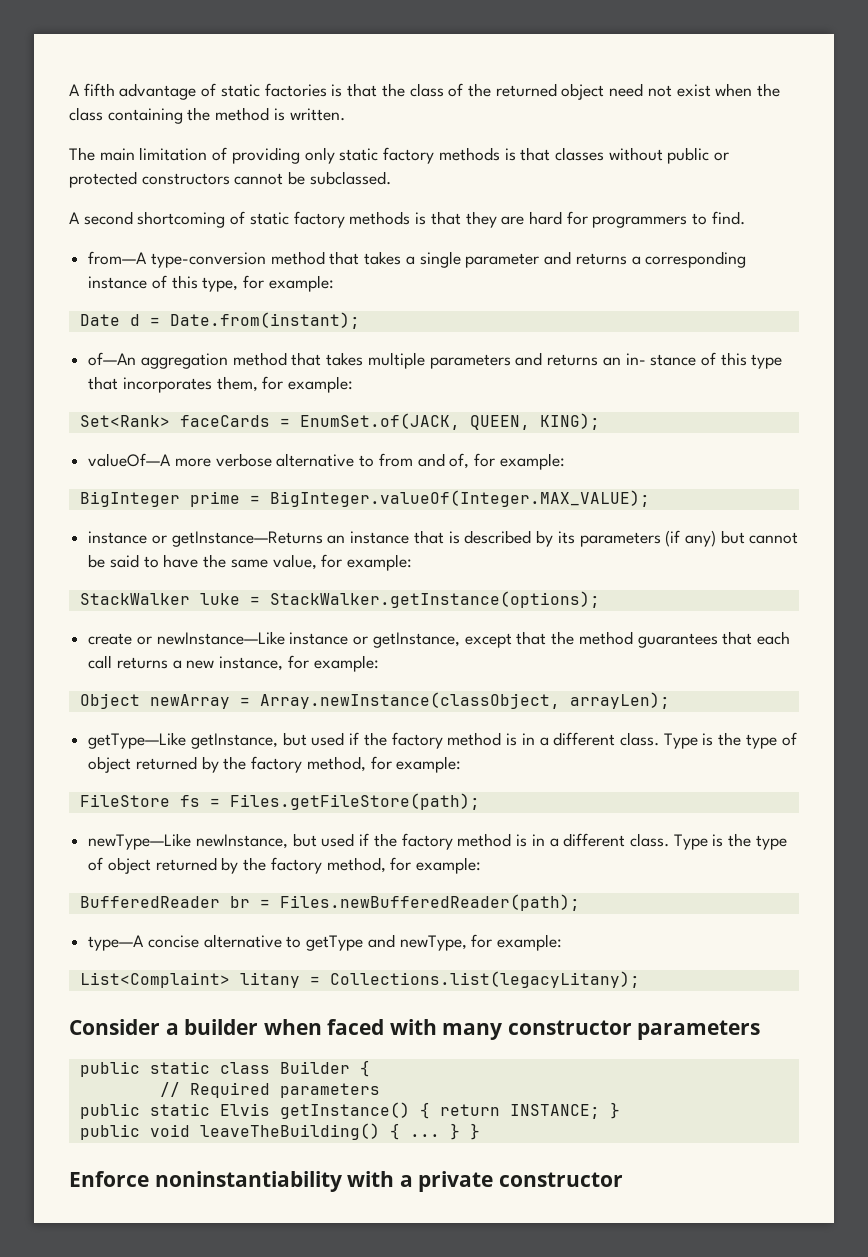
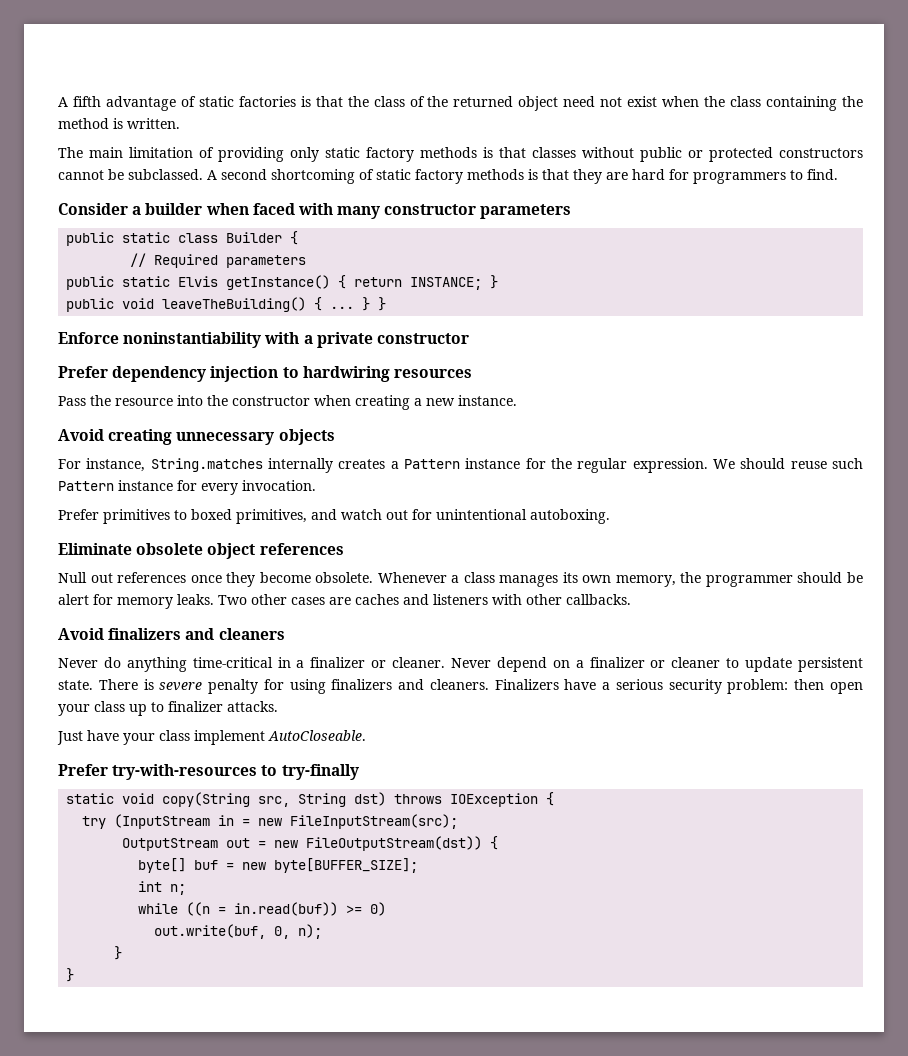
- The main limitation of providing only static factory methods is that classes without public or protected constructors cannot be subclassed.
- A second shortcoming of static factory methods is that they are hard for programmers to find.
+ The main limitation of providing only static factory methods is that classes without public or protected constructors cannot be subclassed. A second shortcoming of static factory methods is that they are hard for programmers to find.
- from—A type-conversion method that takes a single parameter and returns a corresponding instance of this type, for example:
- Date d = Date.from(instant);
- of—An aggregation method that takes multiple parameters and returns an in- stance of this type that incorporates them, for example:
- Set<Rank> faceCards = EnumSet.of(JACK, QUEEN, KING);
- valueOf—A more verbose alternative to from and of, for example:
- BigInteger prime = BigInteger.valueOf(Integer.MAX_VALUE);
- instance or getInstance—Returns an instance that is described by its parameters (if any) but cannot be said to have the same value, for example:
- StackWalker luke = StackWalker.getInstance(options);
- create or newInstance—Like instance or getInstance, except that the method guarantees that each call returns a new instance, for example:
- Object newArray = Array.newInstance(classObject, arrayLen);
- getType—Like getInstance, but used if the factory method is in a different class. Type is the type of object returned by the factory method, for example:
- FileStore fs = Files.getFileStore(path);
- newType—Like newInstance, but used if the factory method is in a different class. Type is the type of object returned by the factory method, for example:
- BufferedReader br = Files.newBufferedReader(path);
- type—A concise alternative to getType and newType, for example:
- List<Complaint> litany = Collections.list(legacyLitany);
+ Prefer dependency injection to hardwiring resources
+ Pass the resource into the constructor when creating a new instance.
+ Avoid creating unnecessary objects
+ For instance, String.matches internally creates a Pattern instance for the regular expression. We should reuse such Pattern instance for every invocation.
+ Prefer primitives to boxed primitives, and watch out for unintentional autoboxing.
+ Eliminate obsolete object references
+ Null out references once they become obsolete. Whenever a class manages its own memory, the programmer should be alert for memory leaks. Two other cases are caches and listeners with other callbacks.
+ Avoid finalizers and cleaners
+ Never do anything time-critical in a finalizer or cleaner. Never depend on a finalizer or cleaner to update persistent state. There is severe penalty for using finalizers and cleaners. Finalizers have a serious security problem: then open your class up to finalizer attacks.
+ Just have your class implement AutoCloseable.
+ Prefer try-with-resources to try-finally
+ static void copy(String src, String dst) throws IOException {
+ try (InputStream in = new FileInputStream(src);
+ OutputStream out = new FileOutputStream(dst)) {
+ byte[] buf = new byte[BUFFER_SIZE];
+ int n;
+ while ((n = in.read(buf)) >= 0)
+ out.write(buf, 0, n);
+ }
+ }

